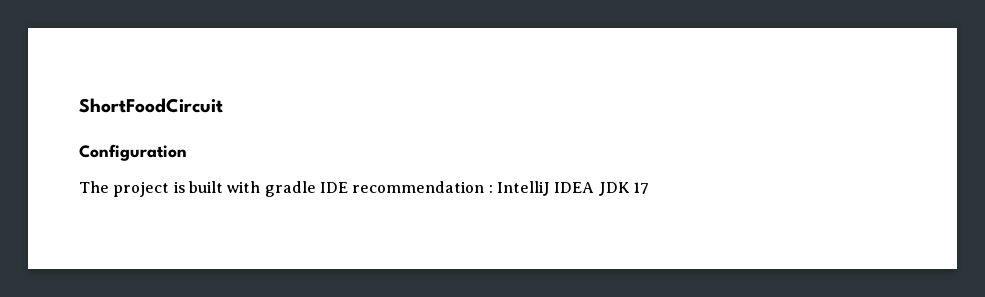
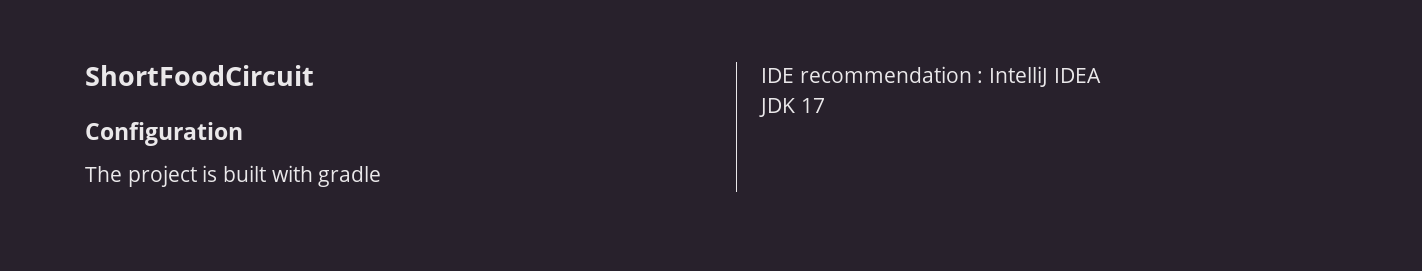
- The project is built with gradle IDE recommendation : IntelliJ IDEA JDK 17
+ The project is built with gradle
+ IDE recommendation : IntelliJ IDEA
+ JDK 17

